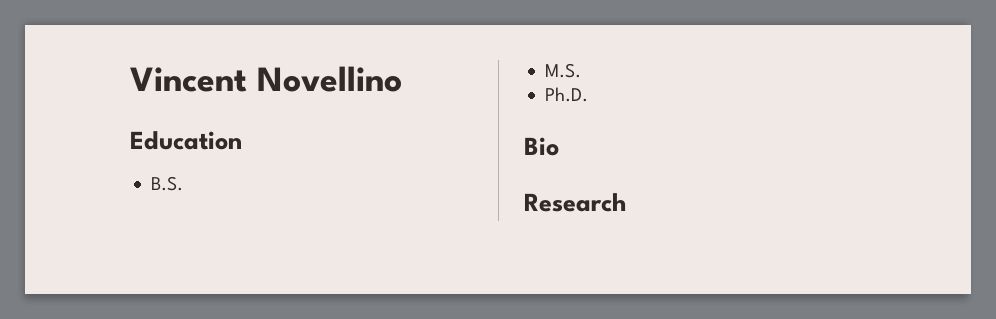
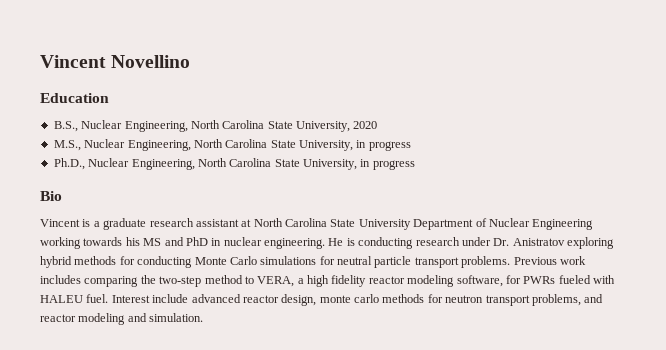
- B.S.
- M.S.
- Ph.D.
+ B.S., Nuclear Engineering, North Carolina State University, 2020
+ M.S., Nuclear Engineering, North Carolina State University, in progress
+ Ph.D., Nuclear Engineering, North Carolina State University, in progress
  Bio
- Research
+ Vincent is a graduate research assistant at North Carolina State University Department of Nuclear Engineering working towards his MS and PhD in nuclear engineering. He is conducting research under Dr. Anistratov exploring hybrid methods for conducting Monte Carlo simulations for neutral particle transport problems. Previous work includes comparing the two-step method to VERA, a high fidelity reactor modeling software, for PWRs fueled with HALEU fuel. Interest include advanced reactor design, monte carlo methods for neutron transport problems, and reactor modeling and simulation.

